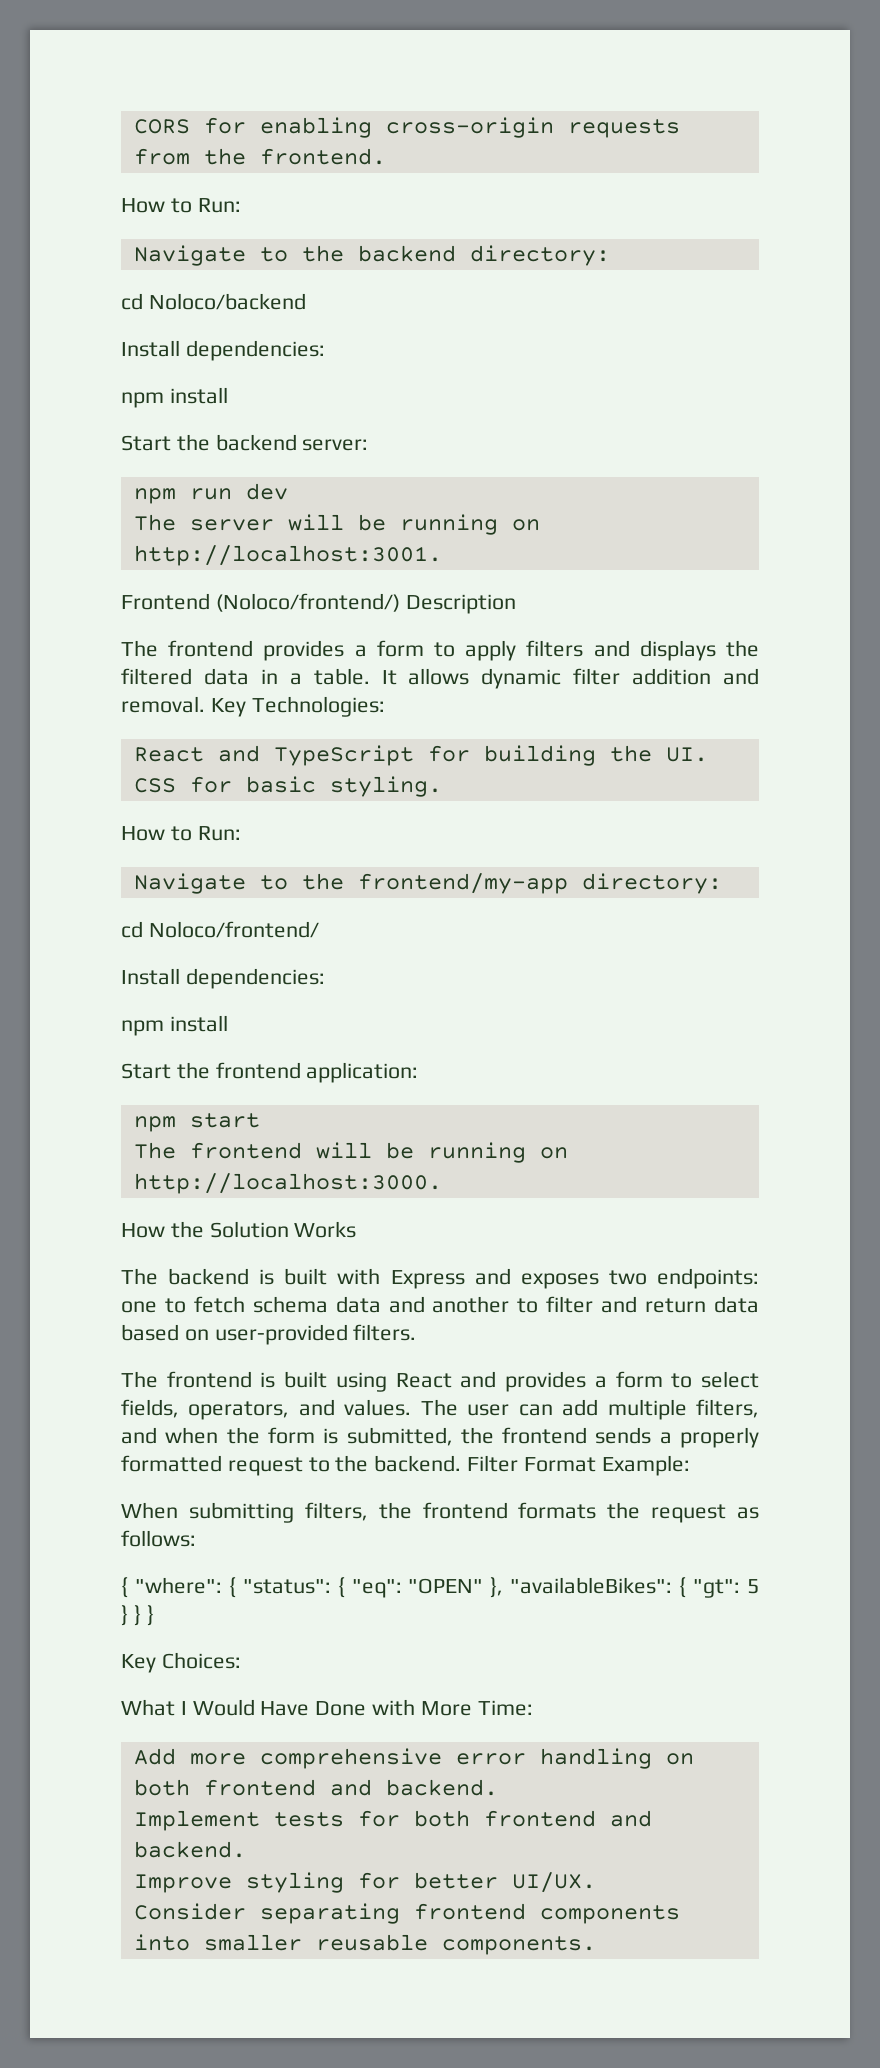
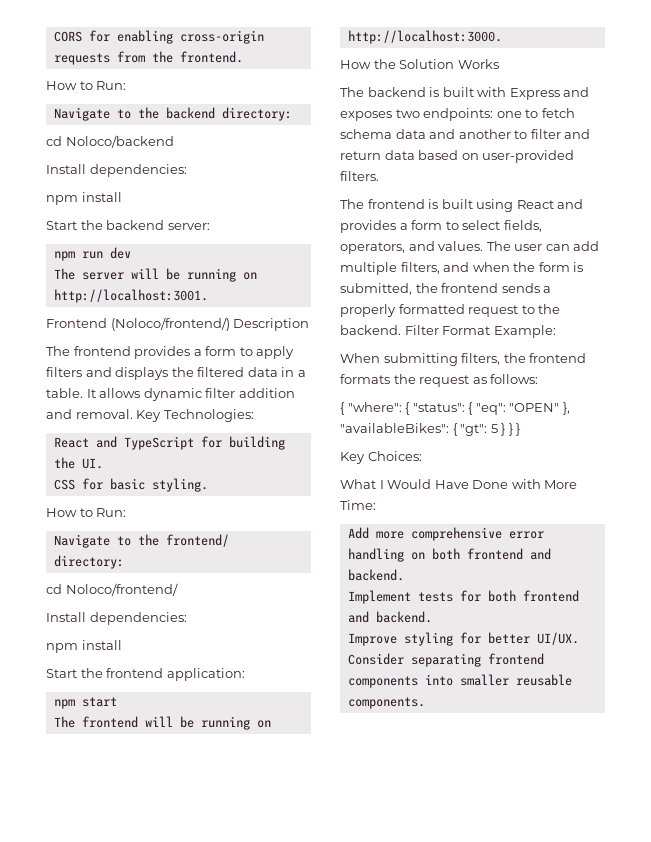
- Navigate to the frontend/my-app directory:
+ Navigate to the frontend/ directory:

